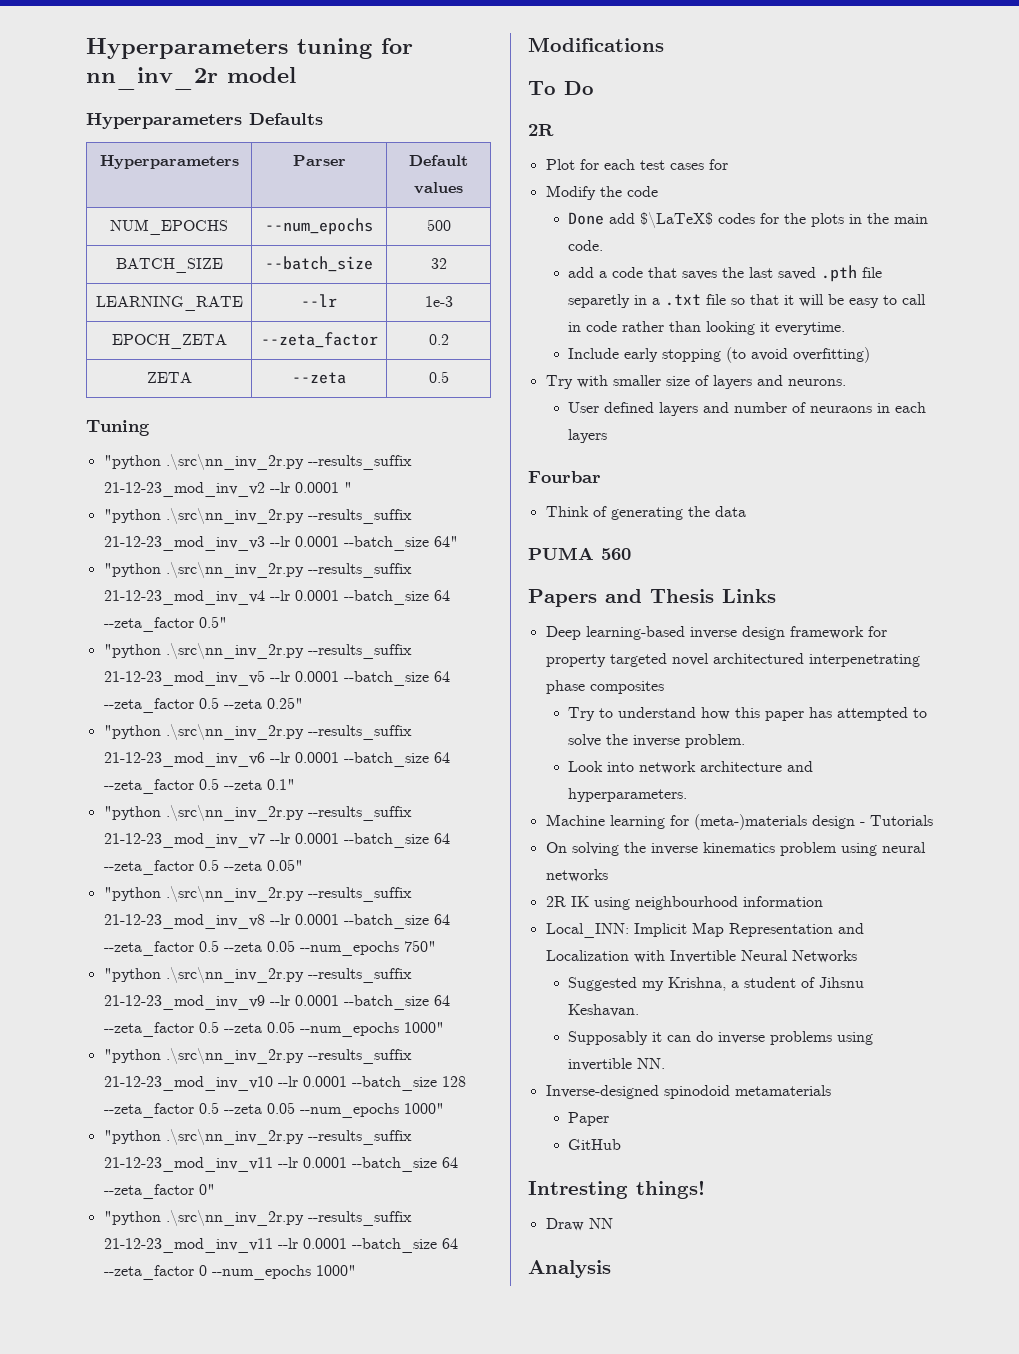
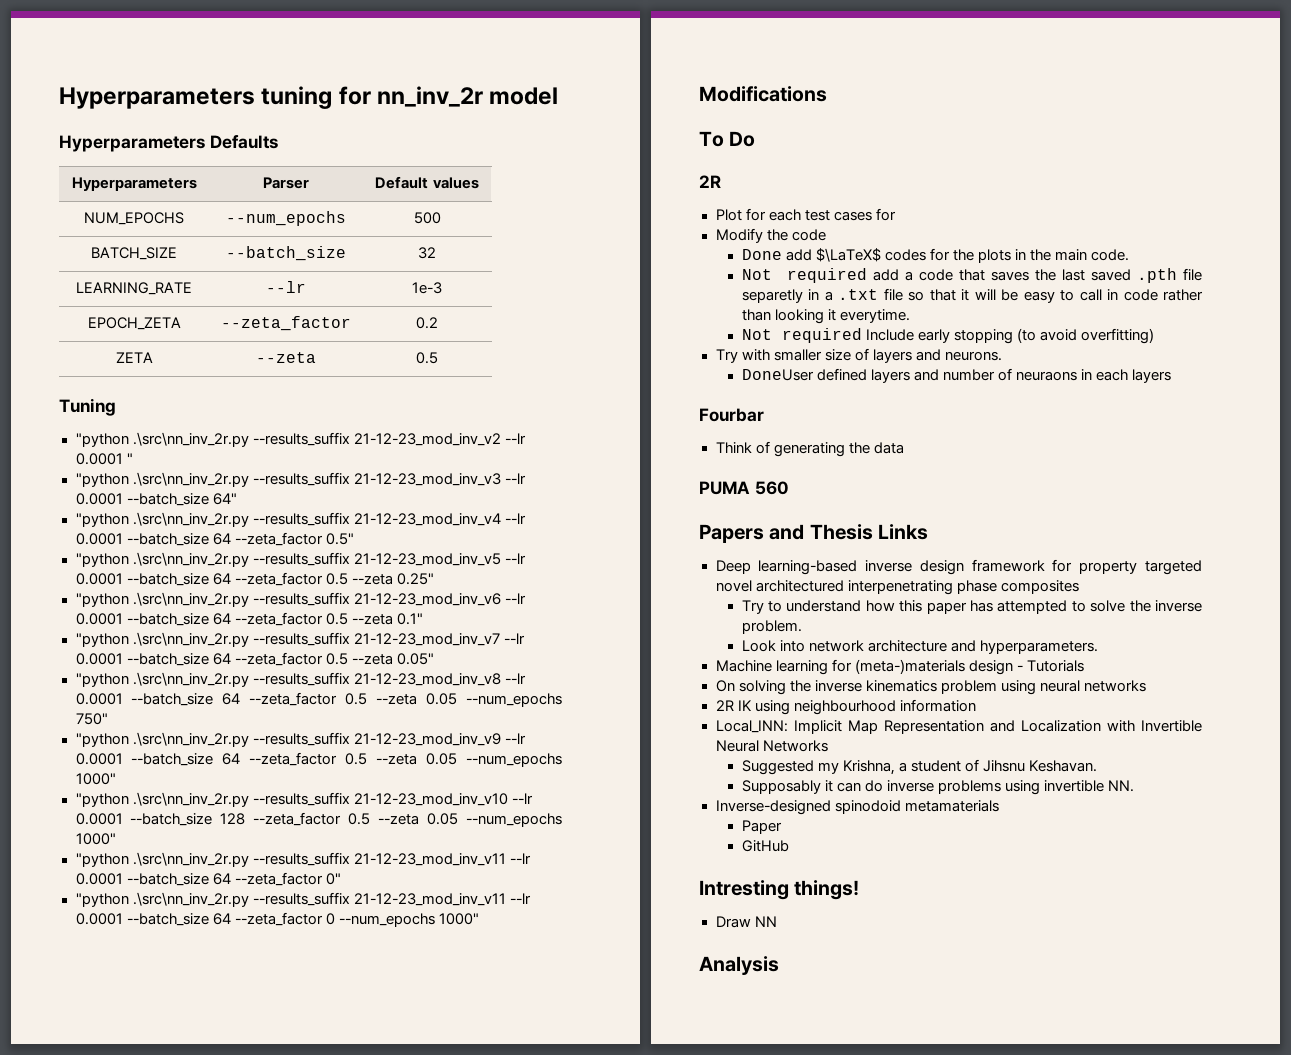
- add a code that saves the last saved .pth file separetly in a .txt file so that it will be easy to call in code rather than looking it everytime.
+ Not required add a code that saves the last saved .pth file separetly in a .txt file so that it will be easy to call in code rather than looking it everytime.
- Include early stopping (to avoid overfitting)
+ Not required Include early stopping (to avoid overfitting)
- User defined layers and number of neuraons in each layers
+ DoneUser defined layers and number of neuraons in each layers

